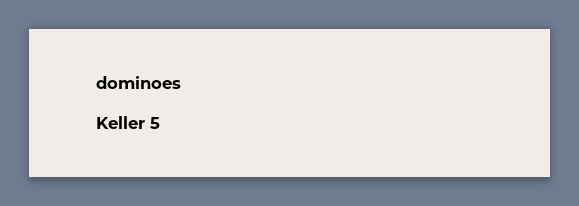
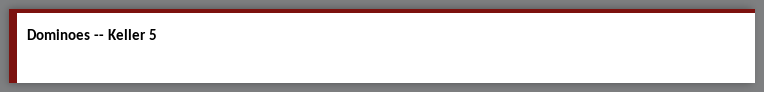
- dominoes
- Keller 5
+ Dominoes -- Keller 5

